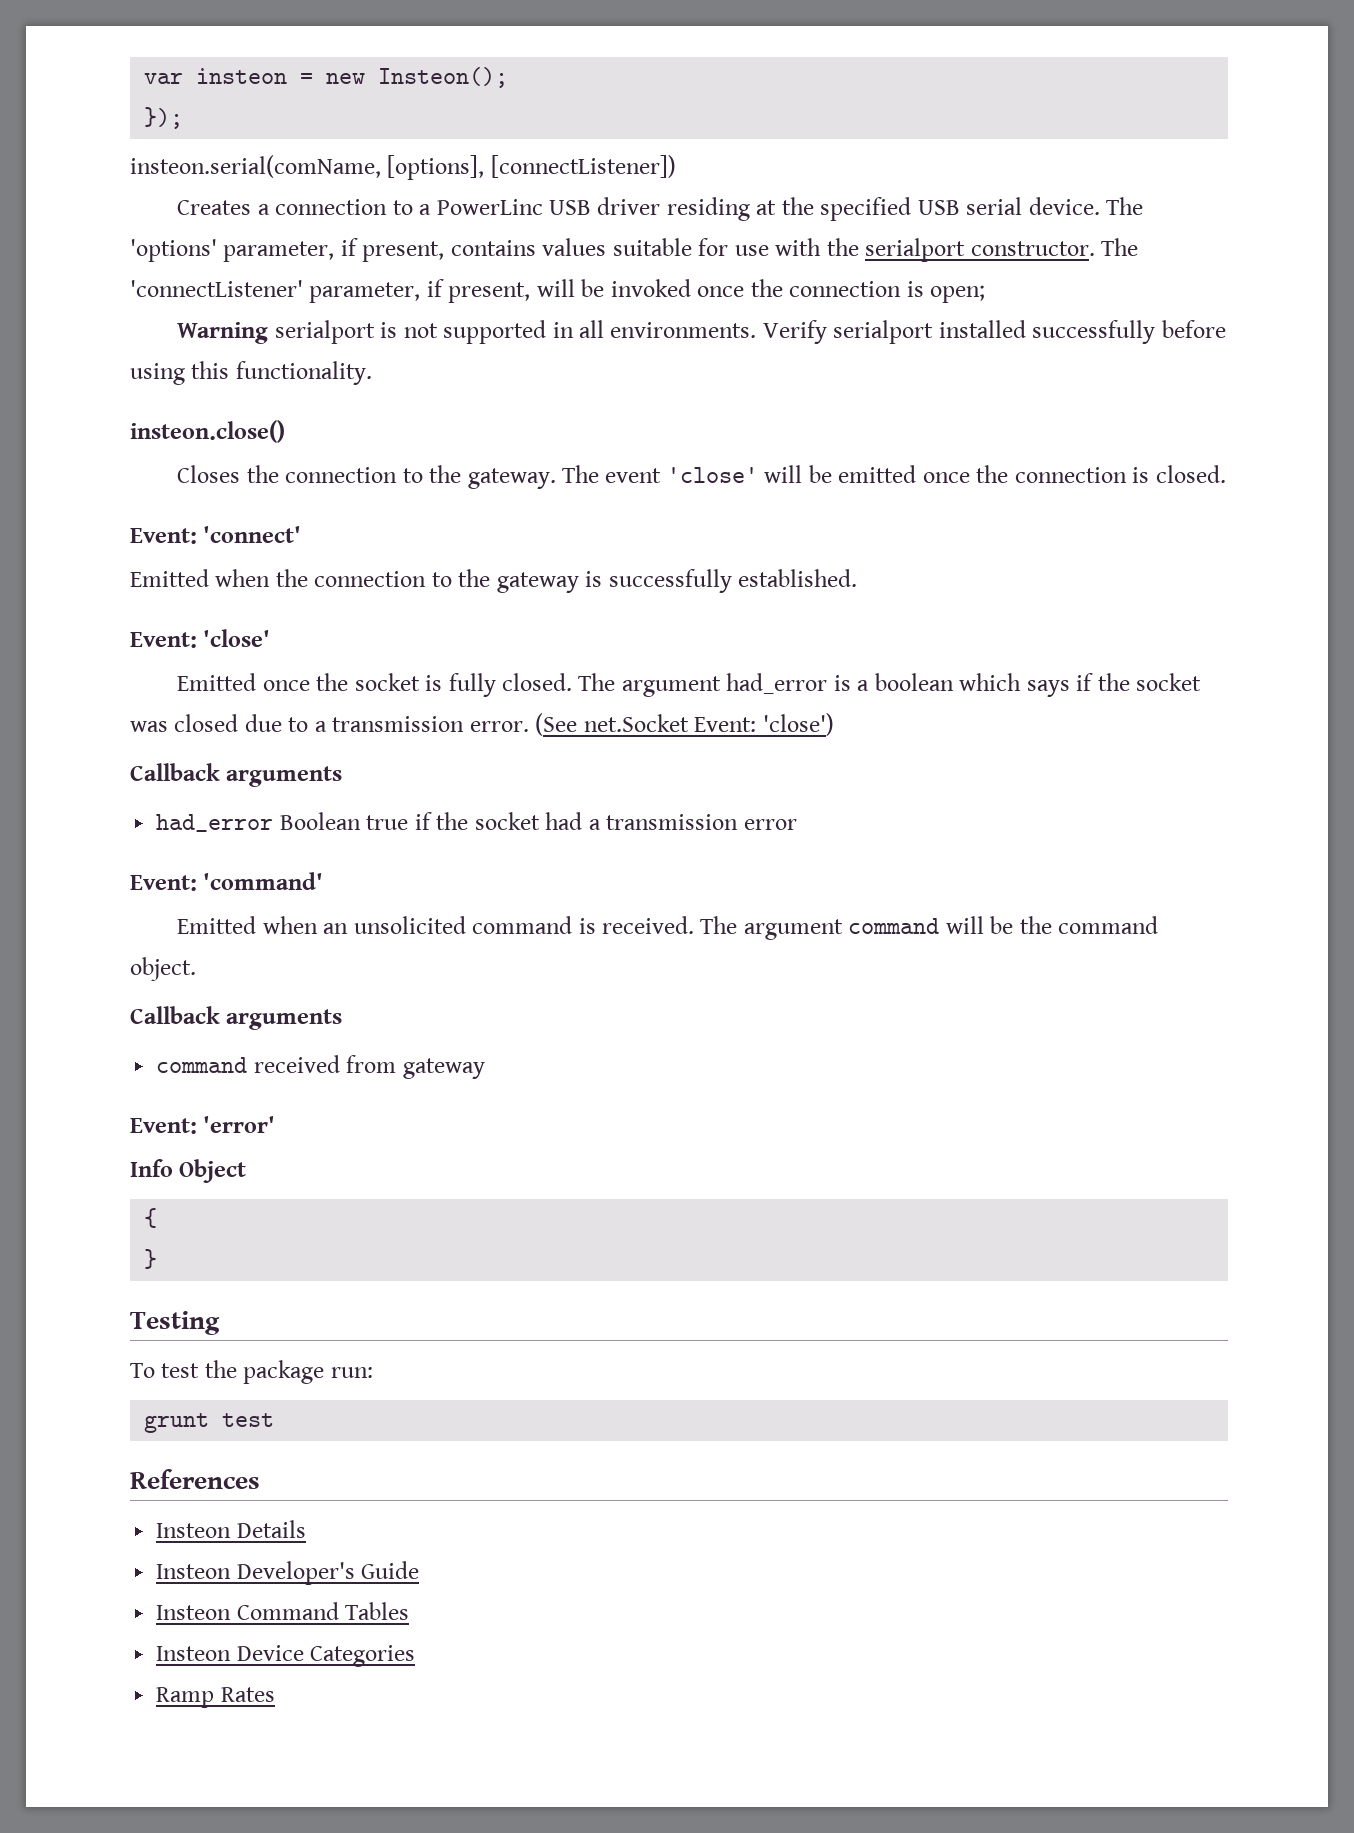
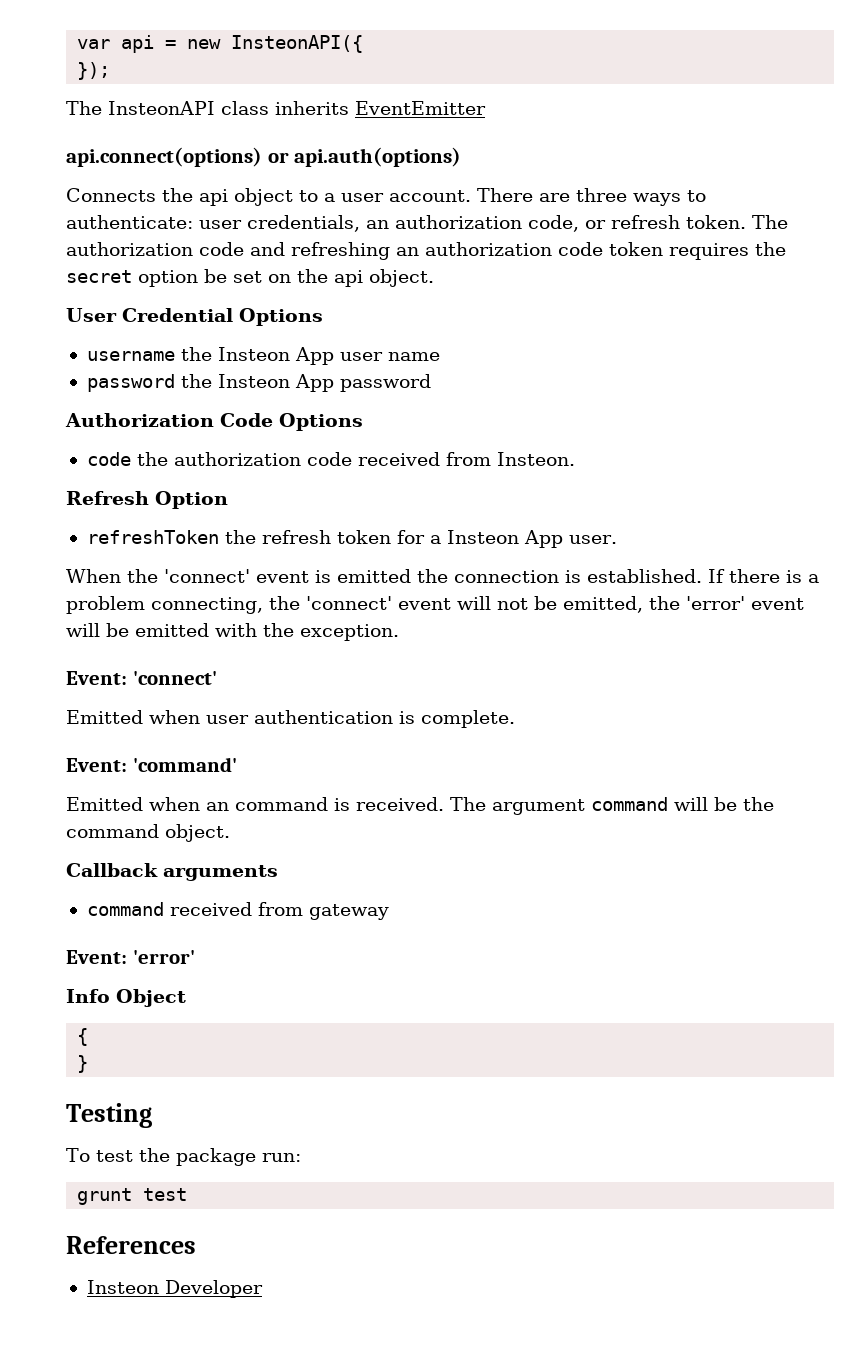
- var insteon = new Insteon();
+ var api = new InsteonAPI({
- insteon.serial(comName, [options], [connectListener])
- Creates a connection to a PowerLinc USB driver residing at the specified USB serial device. The 'options' parameter, if present, contains values suitable for use with the serialport constructor. The 'connectListener' parameter, if present, will be invoked once the connection is open;
- Warning serialport is not supported in all environments. Verify serialport installed successfully before using this functionality.
- insteon.close()
- Closes the connection to the gateway. The event 'close' will be emitted once the connection is closed.
+ The InsteonAPI class inherits EventEmitter
+ api.connect(options) or api.auth(options)
+ Connects the api object to a user account. There are three ways to authenticate: user credentials, an authorization code, or refresh token. The authorization code and refreshing an authorization code token requires the secret option be set on the api object.
+ User Credential Options
+ username the Insteon App user name
+ password the Insteon App password
+ Authorization Code Options
+ code the authorization code received from Insteon.
+ Refresh Option
+ refreshToken the refresh token for a Insteon App user.
+ When the 'connect' event is emitted the connection is established. If there is a problem connecting, the 'connect' event will not be emitted, the 'error' event will be emitted with the exception.
  Event: 'connect'
- Emitted when the connection to the gateway is successfully established.
- Event: 'close'
- Emitted once the socket is fully closed. The argument had_error is a boolean which says if the socket was closed due to a transmission error. (See net.Socket Event: 'close')
- Callback arguments
- had_error Boolean true if the socket had a transmission error
+ Emitted when user authentication is complete.
- Emitted when an unsolicited command is received.
+ Emitted when an command is received.
- Insteon Details
- Insteon Developer's Guide
- Insteon Command Tables
- Insteon Device Categories
- Ramp Rates
+ Insteon Developer

